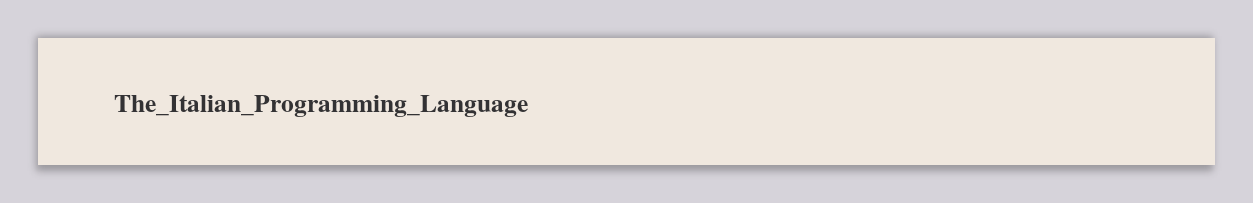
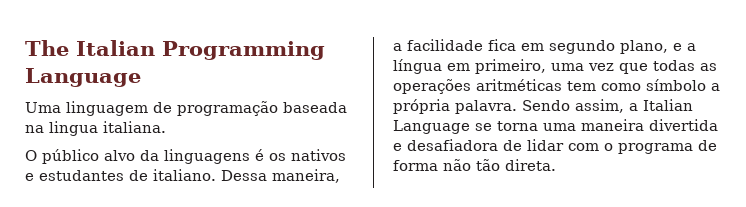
- The_Italian_Programming_Language
+ The Italian Programming Language
+ Uma linguagem de programação baseada na lingua italiana.
+ O público alvo da linguagens é os nativos e estudantes de italiano. Dessa maneira, a facilidade fica em segundo plano, e a língua em primeiro, uma vez que todas as operações aritméticas tem como símbolo a própria palavra. Sendo assim, a Italian Language se torna uma maneira divertida e desafiadora de lidar com o programa de forma não tão direta.

